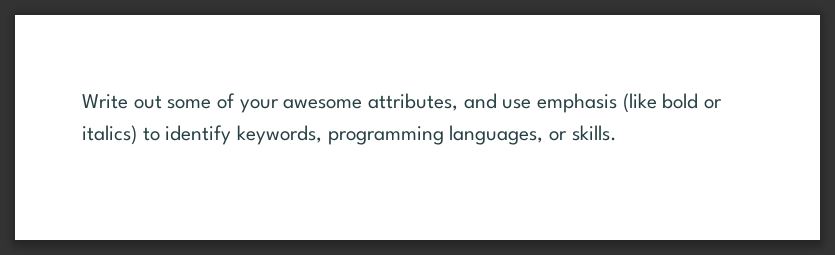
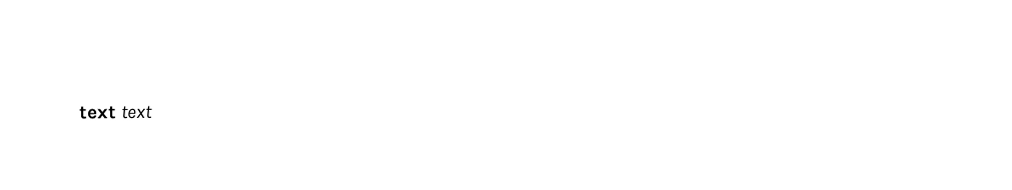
- Write out some of your awesome attributes, and use emphasis (like bold or italics) to identify keywords, programming languages, or skills.
+ text text

